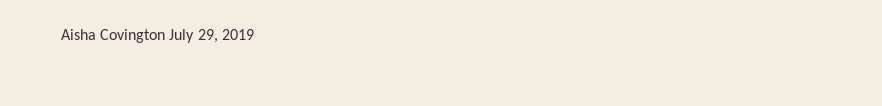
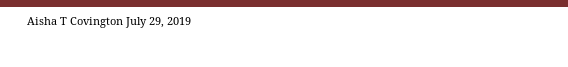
- Aisha Covington July 29, 2019
+ Aisha T Covington July 29, 2019

